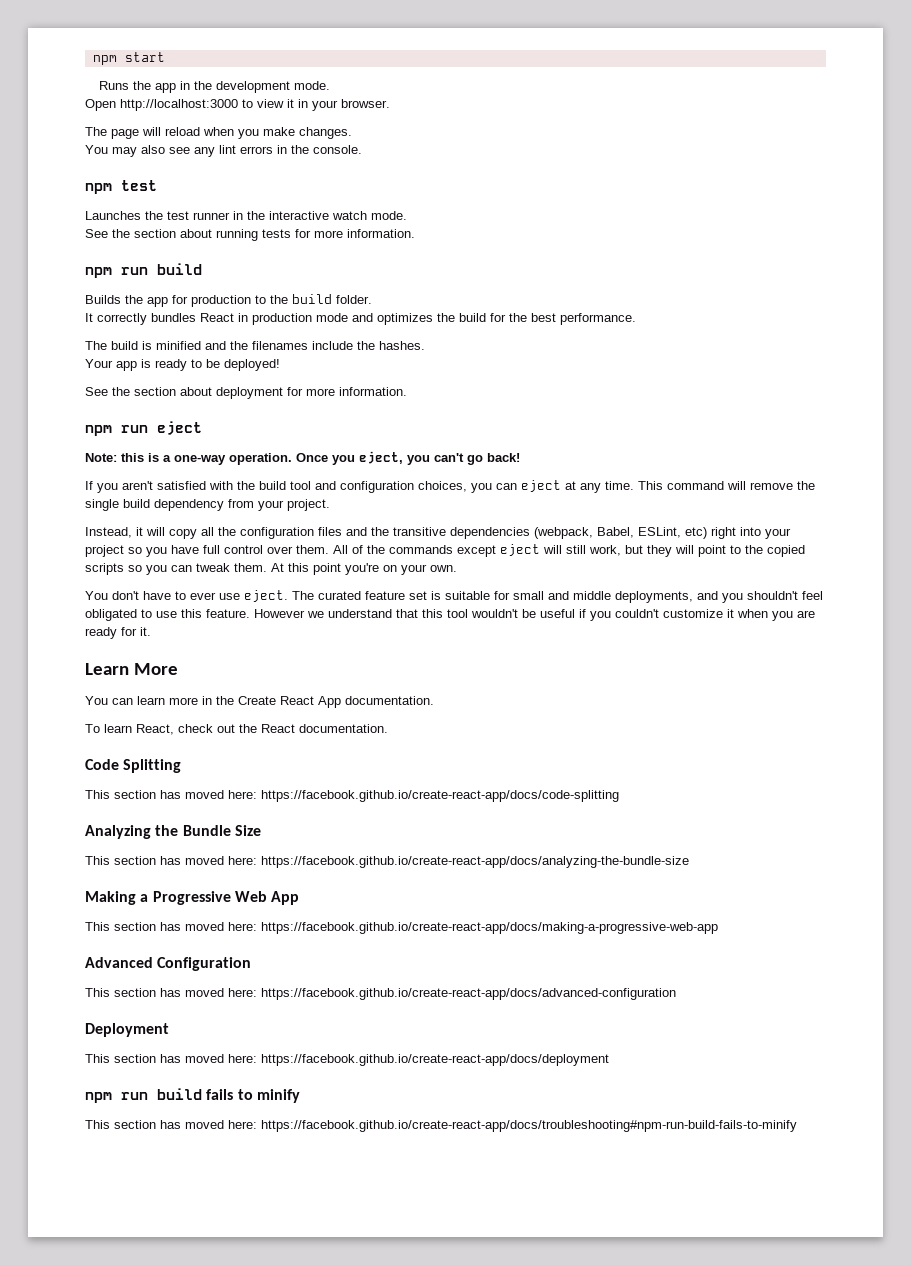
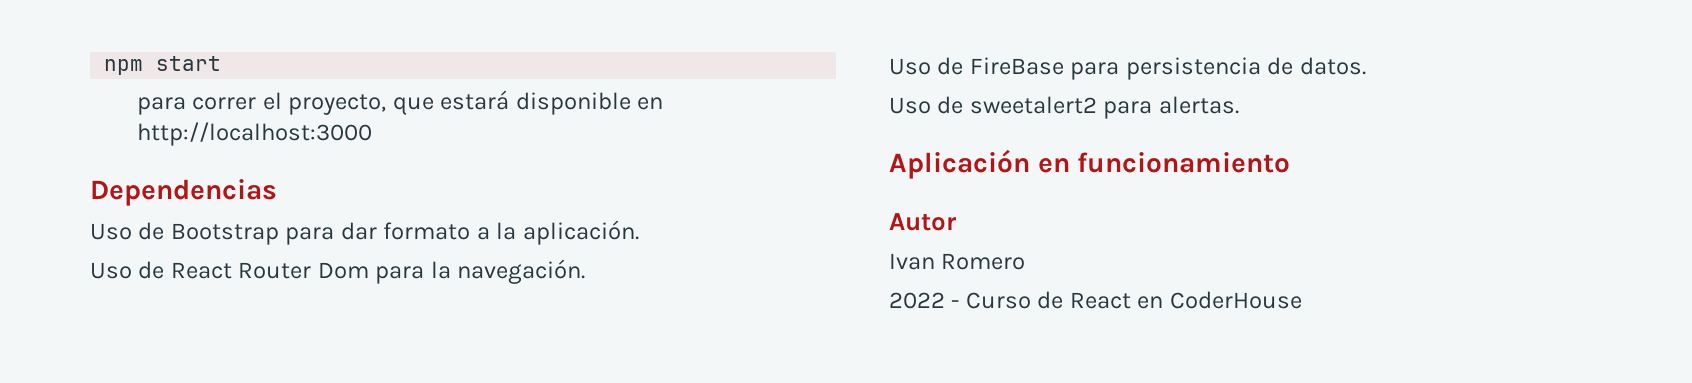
- Runs the app in the development mode.
- Open http://localhost:3000 to view it in your browser.
- The page will reload when you make changes.
- You may also see any lint errors in the console.
- npm test
- Launches the test runner in the interactive watch mode.
- See the section about running tests for more information.
- npm run build
- Builds the app for production to the build folder.
- It correctly bundles React in production mode and optimizes the build for the best performance.
- The build is minified and the filenames include the hashes.
- Your app is ready to be deployed!
- See the section about deployment for more information.
- npm run eject
- Note: this is a one-way operation. Once you eject, you can't go back!
- If you aren't satisfied with the build tool and configuration choices, you can eject at any time. This command will remove the single build dependency from your project.
- Instead, it will copy all the configuration files and the transitive dependencies (webpack, Babel, ESLint, etc) right into your project so you have full control over them. All of the commands except eject will still work, but they will point to the copied scripts so you can tweak them. At this point you're on your own.
- You don't have to ever use eject. The curated feature set is suitable for small and middle deployments, and you shouldn't feel obligated to use this feature. However we understand that this tool wouldn't be useful if you couldn't customize it when you are ready for it.
- Learn More
- You can learn more in the Create React App documentation.
- To learn React, check out the React documentation.
- Code Splitting
- This section has moved here: https://facebook.github.io/create-react-app/docs/code-splitting
- Analyzing the Bundle Size
- This section has moved here: https://facebook.github.io/create-react-app/docs/analyzing-the-bundle-size
- Making a Progressive Web App
- This section has moved here: https://facebook.github.io/create-react-app/docs/making-a-progressive-web-app
- Advanced Configuration
- This section has moved here: https://facebook.github.io/create-react-app/docs/advanced-configuration
- Deployment
- This section has moved here: https://facebook.github.io/create-react-app/docs/deployment
- npm run build fails to minify
- This section has moved here: https://facebook.github.io/create-react-app/docs/troubleshooting#npm-run-build-fails-to-minify
+ para correr el proyecto, que estará disponible en http://localhost:3000
+ Dependencias
+ Uso de Bootstrap para dar formato a la aplicación.
+ Uso de React Router Dom para la navegación.
+ Uso de FireBase para persistencia de datos.
+ Uso de sweetalert2 para alertas.
+ Aplicación en funcionamiento
+ Autor
+ Ivan Romero
+ 2022 - Curso de React en CoderHouse

